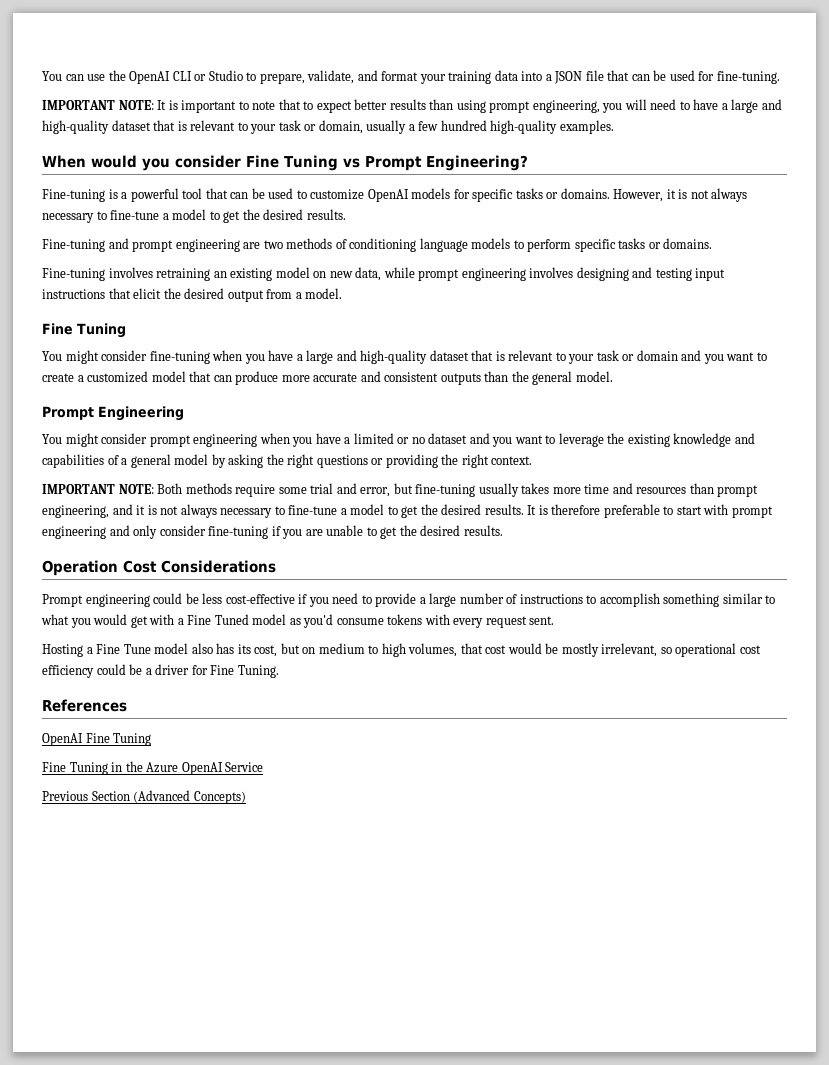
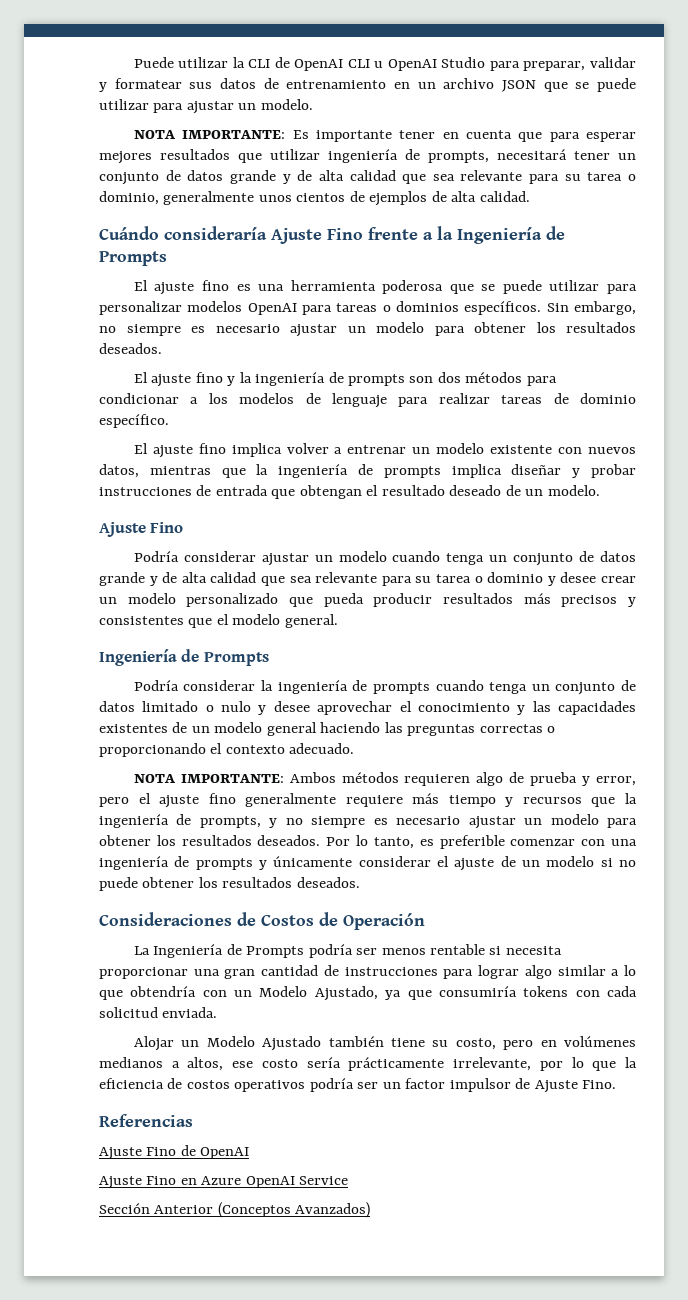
- You can use the OpenAI CLI or Studio to prepare, validate, and format your training data into a JSON file that can be used for fine-tuning.
- IMPORTANT NOTE: It is important to note that to expect better results than using prompt engineering, you will need to have a large and high-quality dataset that is relevant to your task or domain, usually a few hundred high-quality examples.
- When would you consider Fine Tuning vs Prompt Engineering?
- Fine-tuning is a powerful tool that can be used to customize OpenAI models for specific tasks or domains. However, it is not always necessary to fine-tune a model to get the desired results.
- Fine-tuning and prompt engineering are two methods of conditioning language models to perform specific tasks or domains.
- Fine-tuning involves retraining an existing model on new data, while prompt engineering involves designing and testing input instructions that elicit the desired output from a model.
- Fine Tuning
- You might consider fine-tuning when you have a large and high-quality dataset that is relevant to your task or domain and you want to create a customized model that can produce more accurate and consistent outputs than the general model.
- Prompt Engineering
- You might consider prompt engineering when you have a limited or no dataset and you want to leverage the existing knowledge and capabilities of a general model by asking the right questions or providing the right context.
- IMPORTANT NOTE: Both methods require some trial and error, but fine-tuning usually takes more time and resources than prompt engineering, and it is not always necessary to fine-tune a model to get the desired results. It is therefore preferable to start with prompt engineering and only consider fine-tuning if you are unable to get the desired results.
- Operation Cost Considerations
- Prompt engineering could be less cost-effective if you need to provide a large number of instructions to accomplish something similar to what you would get with a Fine Tuned model as you'd consume tokens with every request sent.
- Hosting a Fine Tune model also has its cost, but on medium to high volumes, that cost would be mostly irrelevant, so operational cost efficiency could be a driver for Fine Tuning.
- References
- OpenAI Fine Tuning
- Fine Tuning in the Azure OpenAI Service
+ Puede utilizar la CLI de OpenAI CLI u OpenAI Studio para preparar, validar y formatear sus datos de entrenamiento en un archivo JSON que se puede utilizar para ajustar un modelo.
+ NOTA IMPORTANTE: Es importante tener en cuenta que para esperar mejores resultados que utilizar ingeniería de prompts, necesitará tener un conjunto de datos grande y de alta calidad que sea relevante para su tarea o dominio, generalmente unos cientos de ejemplos de alta calidad.
+ Cuándo consideraría Ajuste Fino frente a la Ingeniería de Prompts
+ El ajuste fino es una herramienta poderosa que se puede utilizar para personalizar modelos OpenAI para tareas o dominios específicos. Sin embargo, no siempre es necesario ajustar un modelo para obtener los resultados deseados.
+ El ajuste fino y la ingeniería de prompts son dos métodos para condicionar a los modelos de lenguaje para realizar tareas de dominio específico.
+ El ajuste fino implica volver a entrenar un modelo existente con nuevos datos, mientras que la ingeniería de prompts implica diseñar y probar instrucciones de entrada que obtengan el resultado deseado de un modelo.
+ Ajuste Fino
+ Podría considerar ajustar un modelo cuando tenga un conjunto de datos grande y de alta calidad que sea relevante para su tarea o dominio y desee crear un modelo personalizado que pueda producir resultados más precisos y consistentes que el modelo general.
+ Ingeniería de Prompts
+ Podría considerar la ingeniería de prompts cuando tenga un conjunto de datos limitado o nulo y desee aprovechar el conocimiento y las capacidades existentes de un modelo general haciendo las preguntas correctas o proporcionando el contexto adecuado.
+ NOTA IMPORTANTE: Ambos métodos requieren algo de prueba y error, pero el ajuste fino generalmente requiere más tiempo y recursos que la ingeniería de prompts, y no siempre es necesario ajustar un modelo para obtener los resultados deseados. Por lo tanto, es preferible comenzar con una ingeniería de prompts y únicamente considerar el ajuste de un modelo si no puede obtener los resultados deseados.
+ Consideraciones de Costos de Operación
+ La Ingeniería de Prompts podría ser menos rentable si necesita proporcionar una gran cantidad de instrucciones para lograr algo similar a lo que obtendría con un Modelo Ajustado, ya que consumiría tokens con cada solicitud enviada.
+ Alojar un Modelo Ajustado también tiene su costo, pero en volúmenes medianos a altos, ese costo sería prácticamente irrelevante, por lo que la eficiencia de costos operativos podría ser un factor impulsor de Ajuste Fino.
+ Referencias
+ Ajuste Fino de OpenAI
+ Ajuste Fino en Azure OpenAI Service
- Previous Section (Advanced Concepts)
+ Sección Anterior (Conceptos Avanzados)

